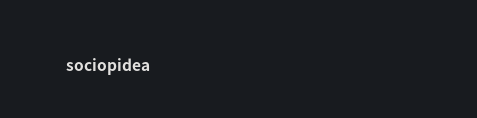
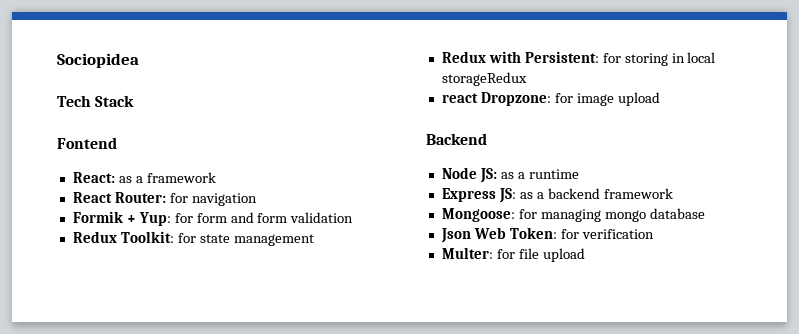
- sociopidea
+ Sociopidea
+ Tech Stack
+ Fontend
+ React: as a framework
+ React Router: for navigation
+ Formik + Yup: for form and form validation
+ Redux Toolkit: for state management
+ Redux with Persistent: for storing in local storageRedux
+ react Dropzone: for image upload
+ Backend
+ Node JS: as a runtime
+ Express JS: as a backend framework
+ Mongoose: for managing mongo database
+ Json Web Token: for verification
+ Multer: for file upload

